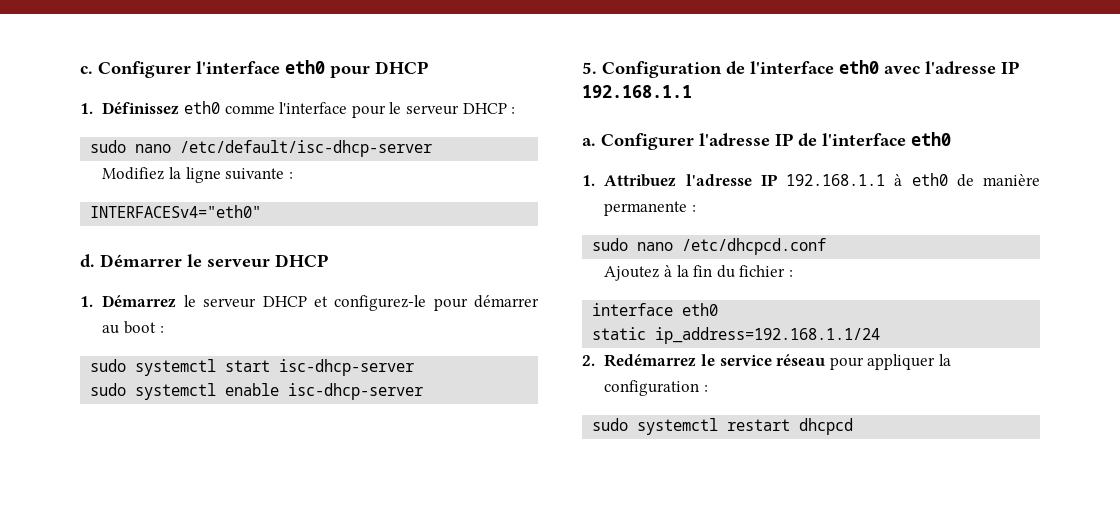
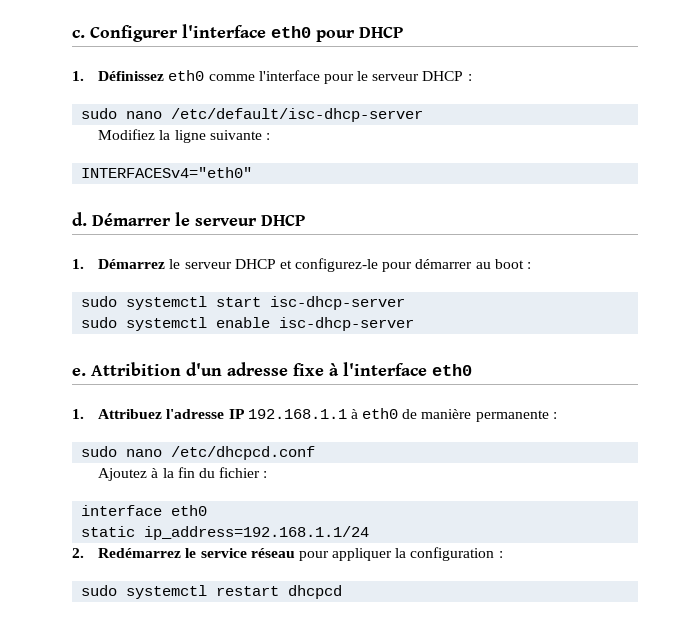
- 5. Configuration de l'interface eth0 avec l'adresse IP 192.168.1.1
- a. Configurer l'adresse IP de l'interface eth0
+ e. Attribition d'un adresse fixe à l'interface eth0

